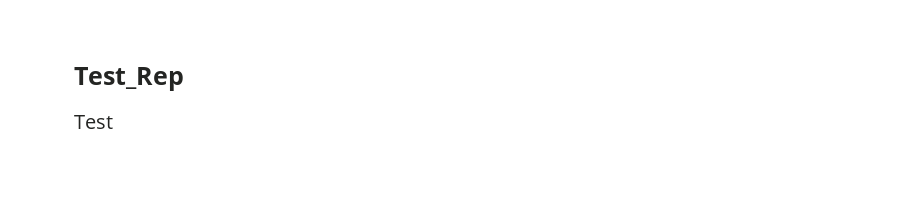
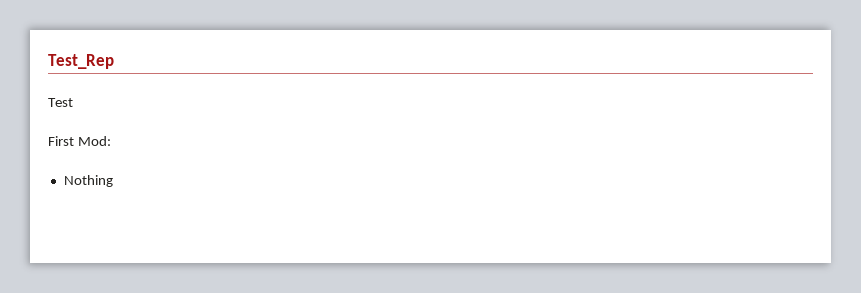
+ First Mod:
+ Nothing

